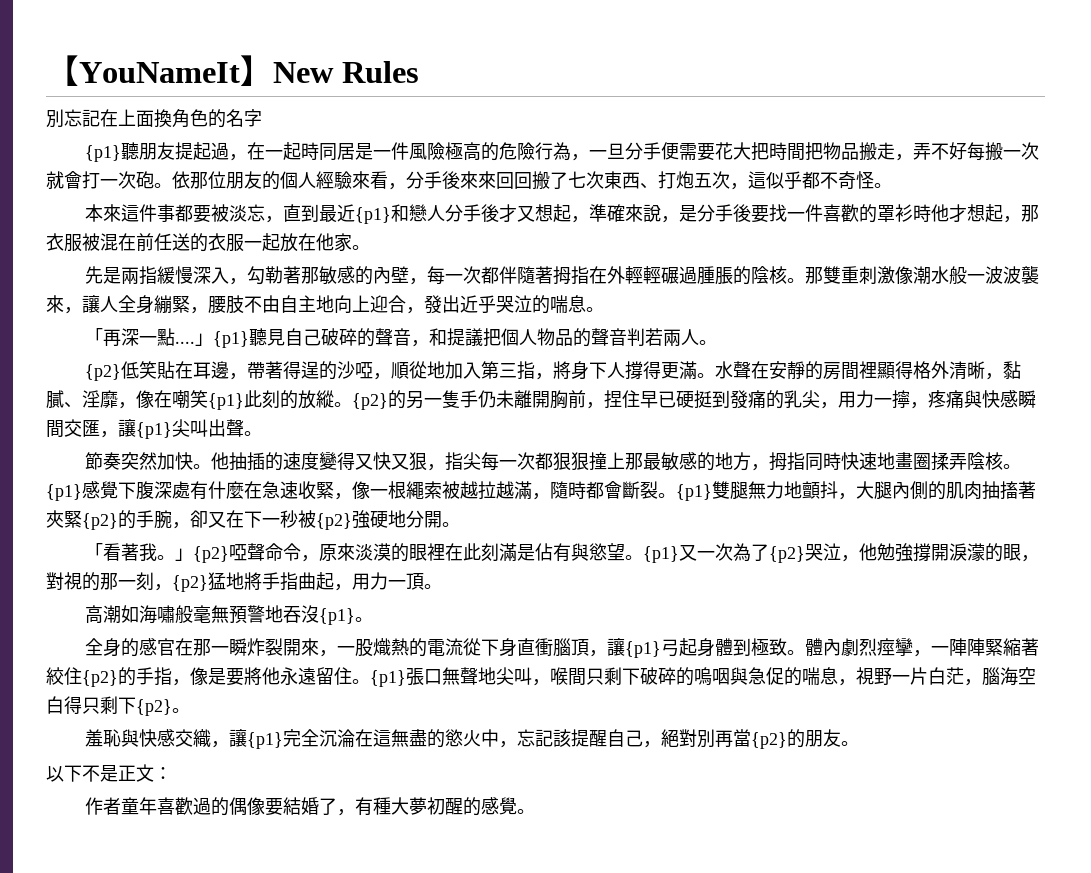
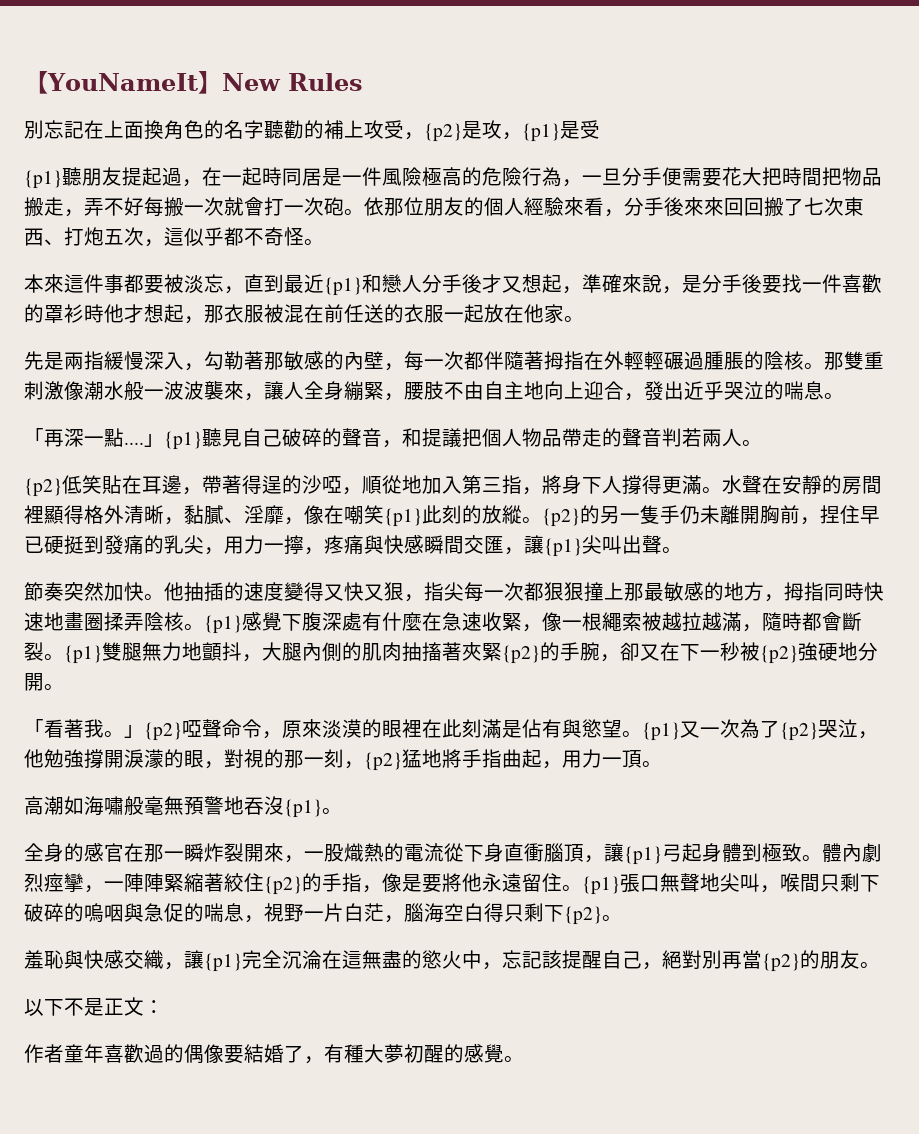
- 別忘記在上面換角色的名字
+ 別忘記在上面換角色的名字聽勸的補上攻受，{p2}是攻，{p1}是受
- 「再深一點....」{p1}聽見自己破碎的聲音，和提議把個人物品的聲音判若兩人。
+ 「再深一點....」{p1}聽見自己破碎的聲音，和提議把個人物品帶走的聲音判若兩人。

